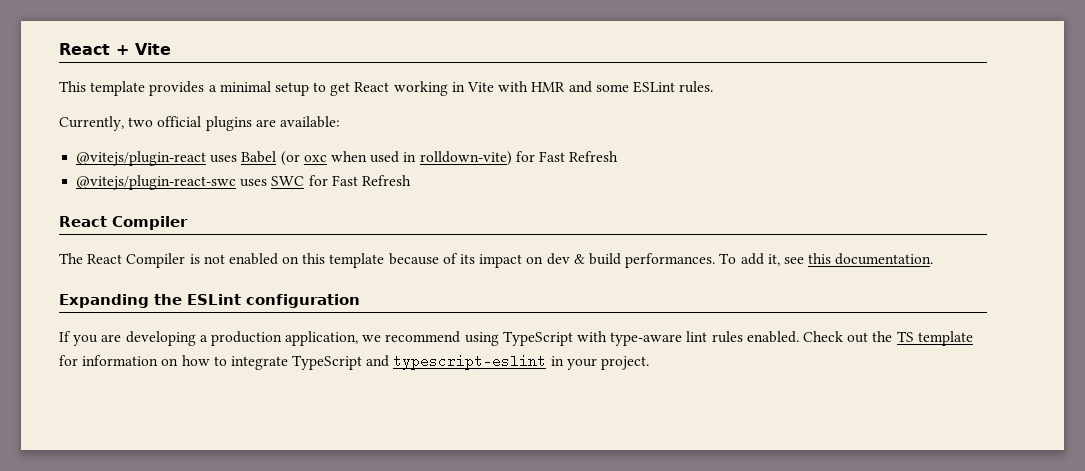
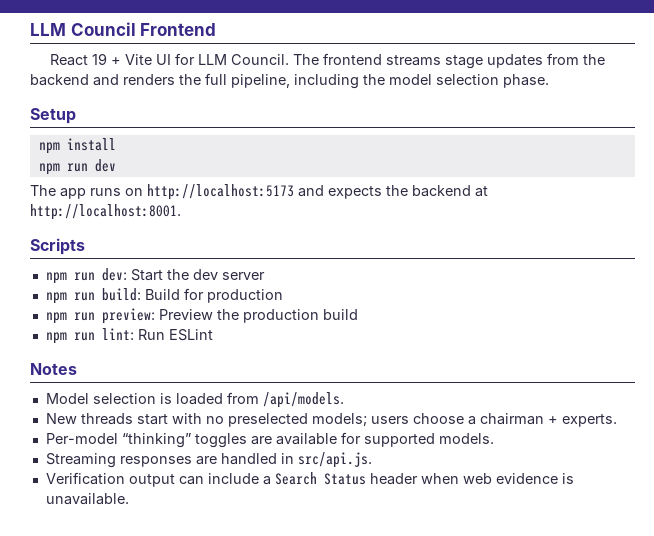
- React + Vite
- This template provides a minimal setup to get React working in Vite with HMR and some ESLint rules.
- Currently, two official plugins are available:
- @vitejs/plugin-react uses Babel (or oxc when used in rolldown-vite) for Fast Refresh
- @vitejs/plugin-react-swc uses SWC for Fast Refresh
- React Compiler
- The React Compiler is not enabled on this template because of its impact on dev & build performances. To add it, see this documentation.
- Expanding the ESLint configuration
- If you are developing a production application, we recommend using TypeScript with type-aware lint rules enabled. Check out the TS template for information on how to integrate TypeScript and typescript-eslint in your project.
+ LLM Council Frontend
+ React 19 + Vite UI for LLM Council. The frontend streams stage updates from the backend and renders the full pipeline, including the model selection phase.
+ Setup
+ npm install
+ npm run dev
+ The app runs on http://localhost:5173 and expects the backend at http://localhost:8001.
+ Scripts
+ npm run dev: Start the dev server
+ npm run build: Build for production
+ npm run preview: Preview the production build
+ npm run lint: Run ESLint
+ Notes
+ Model selection is loaded from /api/models.
+ New threads start with no preselected models; users choose a chairman + experts.
+ Per-model “thinking” toggles are available for supported models.
+ Streaming responses are handled in src/api.js.
+ Verification output can include a Search Status header when web evidence is unavailable.

